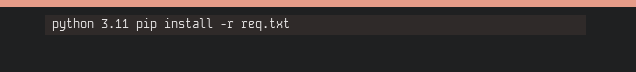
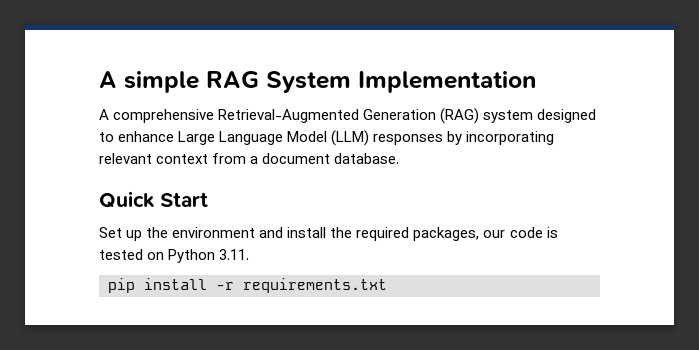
- python 3.11 pip install -r req.txt
+ A simple RAG System Implementation
+ A comprehensive Retrieval-Augmented Generation (RAG) system designed to enhance Large Language Model (LLM) responses by incorporating relevant context from a document database.
+ Quick Start
+ Set up the environment and install the required packages, our code is tested on Python 3.11.
+ pip install -r requirements.txt

